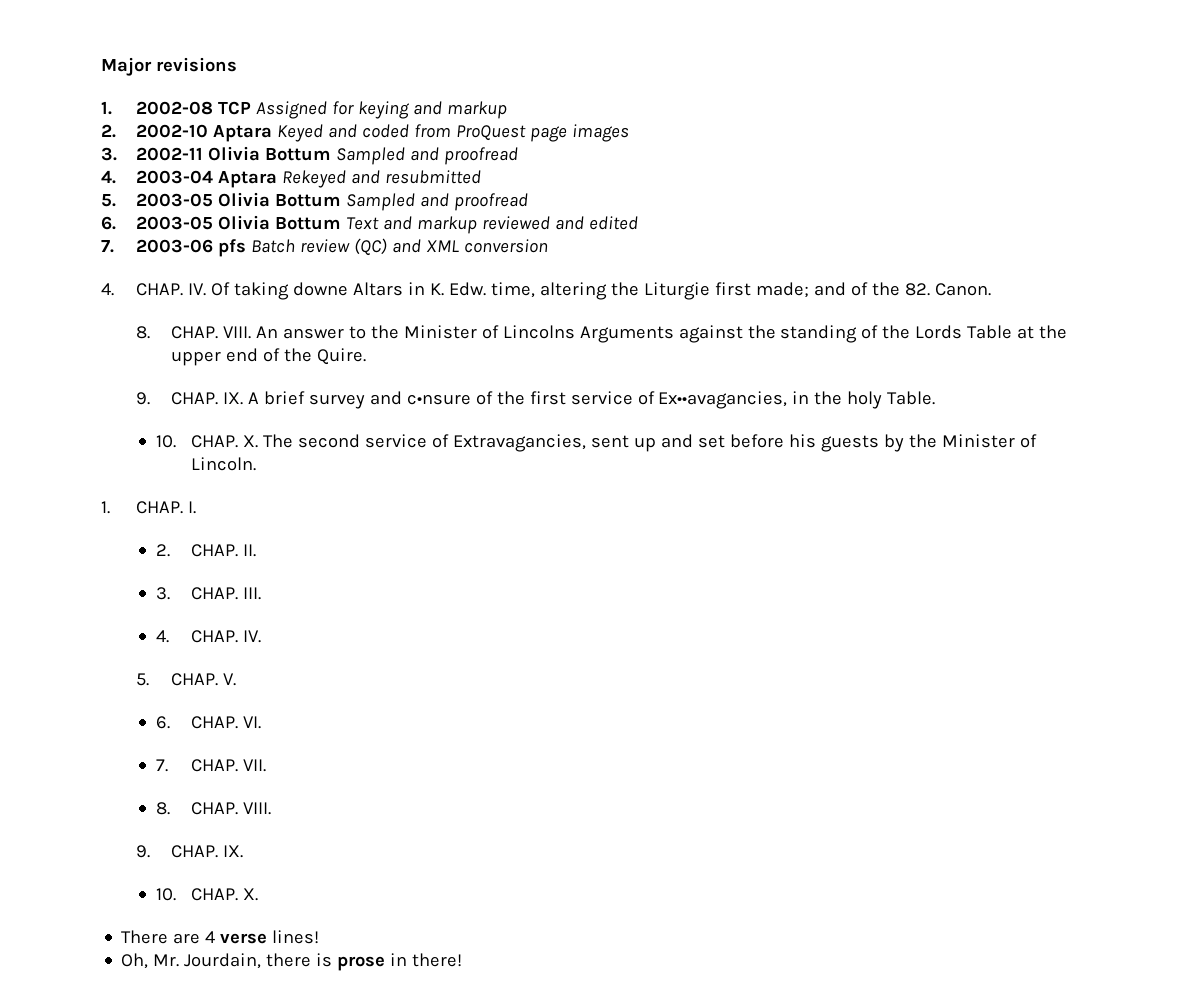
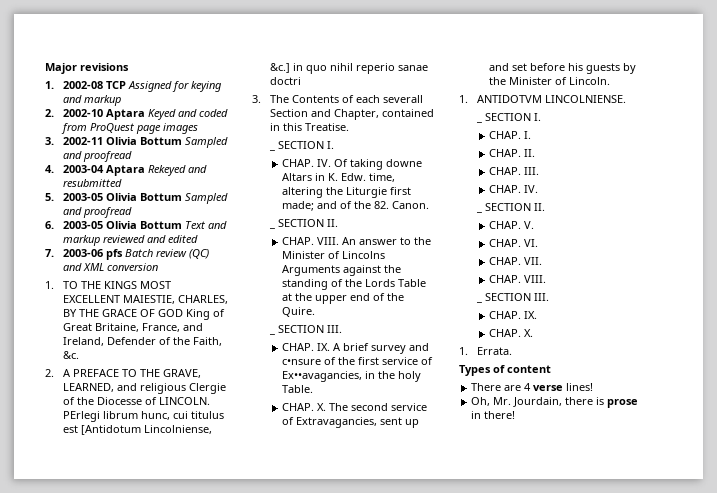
  7. 2003-06 pfs Batch review (QC) and XML conversion
- 4. CHAP.
+ 1. TO THE KINGS MOST EXCELLENT MAIESTIE, CHARLES, BY THE GRACE OF GOD King of Great Britaine, France, and Ireland, Defender of the Faith, &c.
+ 2. A PREFACE TO THE GRAVE, LEARNED, and religious Clergie of the Diocesse of LINCOLN. PErlegi librum hunc, cui titulus est [Antidotum Lincolniense, &c.] in quo nihil reperio sanae doctri
+ 3. The Contents of each severall Section and Chapter, contained in this Treatise.
+ _ SECTION I.
+ CHAP.
  IV. Of taking downe Altars in K. Edw. time, altering the Liturgie first made; and of the 82. Canon.
- 8. CHAP.
+ _ SECTION II.
+ CHAP.
  An answer to the Minister of Lincolns Arguments against the standing of the Lords Table at the upper end of the Quire.
- 9. CHAP.
+ _ SECTION III.
+ CHAP.
  IX. A brief survey and c•nsure of the first service of Ex••avagancies, in the holy Table.
- 10. CHAP.
+ CHAP.
- 1. CHAP. I.
- 2. CHAP. II.
- 3. CHAP. III.
- 4. CHAP. IV.
- 5. CHAP.
+ 1. ANTIDOTVM LINCOLNIENSE.
+ _ SECTION I.
+ CHAP. I.
+ CHAP. II.
+ CHAP. III.
+ CHAP. IV.
+ _ SECTION II.
+ CHAP.
  V.
- 6. CHAP.
+ CHAP.
  VI.
- 7. CHAP.
+ CHAP.
  VII.
- 8. CHAP. VIII.
- 9. CHAP. IX.
- 10. CHAP. X.
+ CHAP. VIII.
+ _ SECTION III.
+ CHAP. IX.
+ CHAP. X.
+ 1. Errata.
+ Types of content

